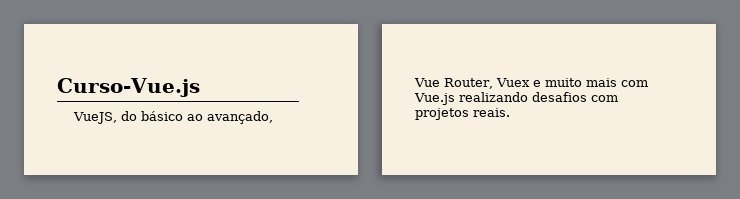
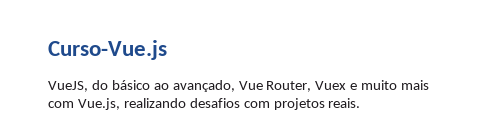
- VueJS, do básico ao avançado, Vue Router, Vuex e muito mais com Vue.js realizando desafios com projetos reais.
+ VueJS, do básico ao avançado, Vue Router, Vuex e muito mais com Vue.js, realizando desafios com projetos reais.

